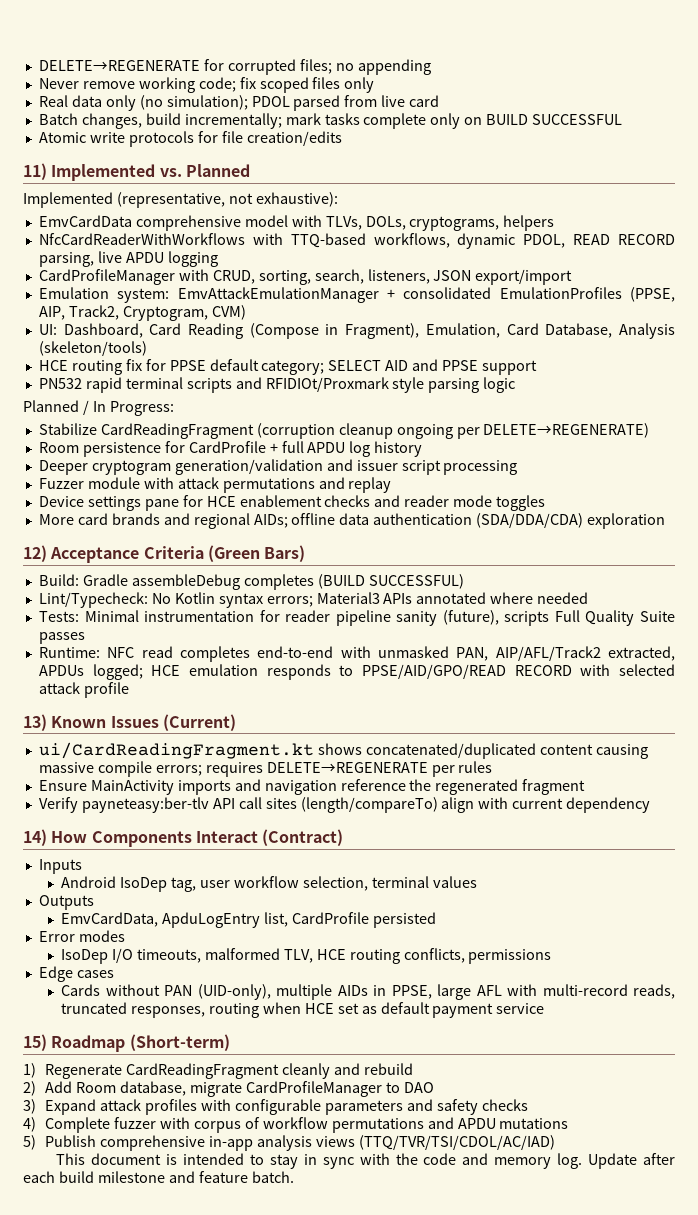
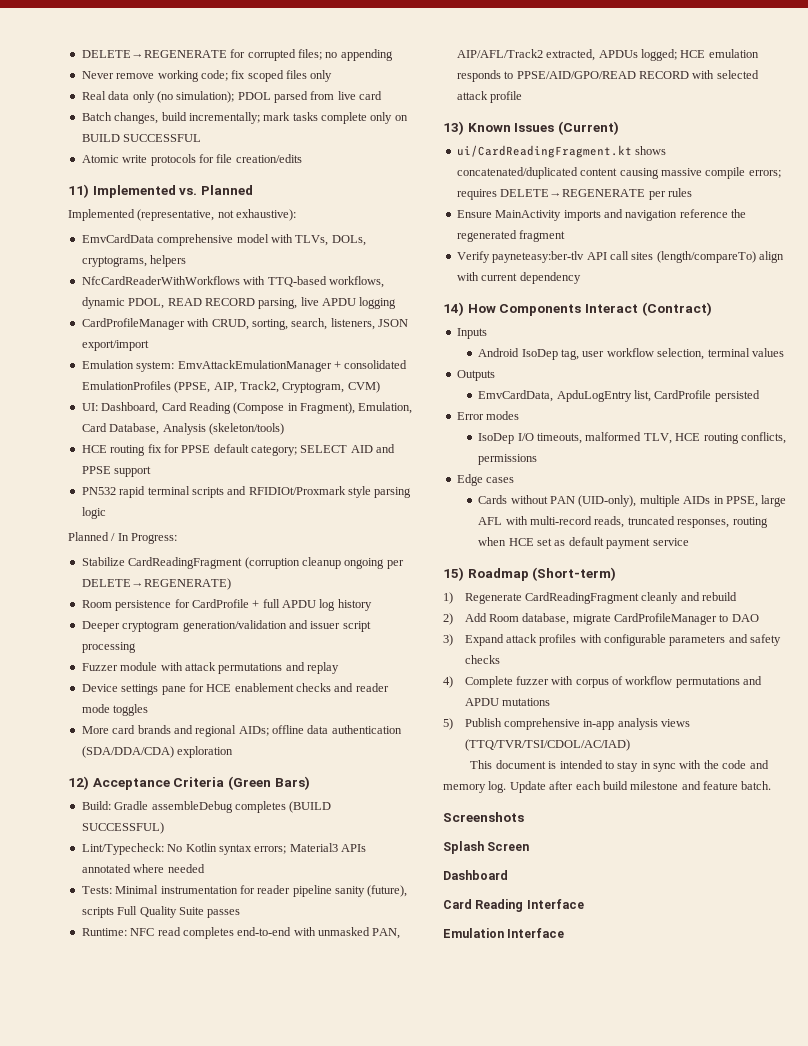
+ Screenshots
+ Splash Screen
+ Dashboard
+ Card Reading Interface
+ Emulation Interface

